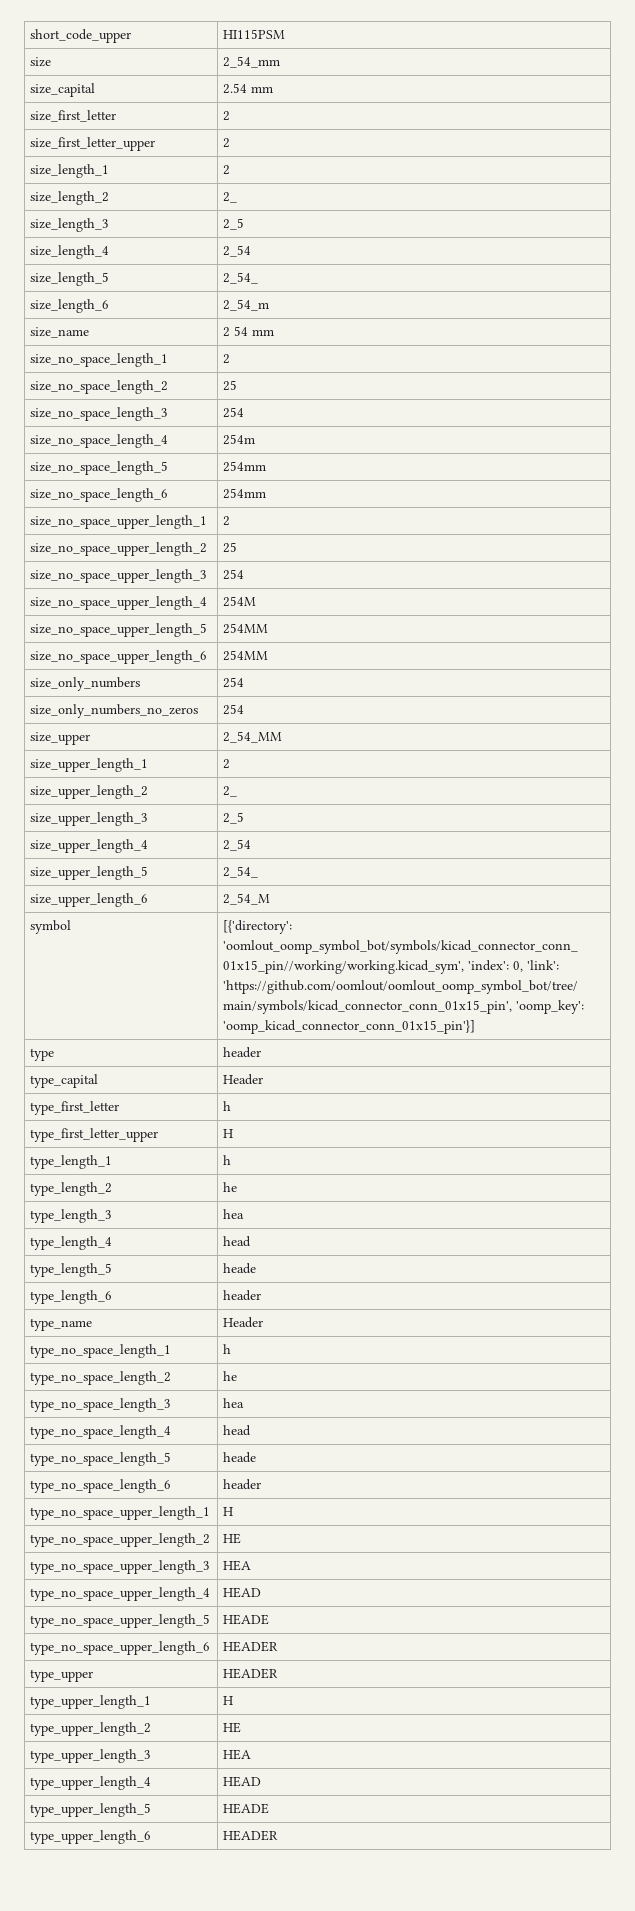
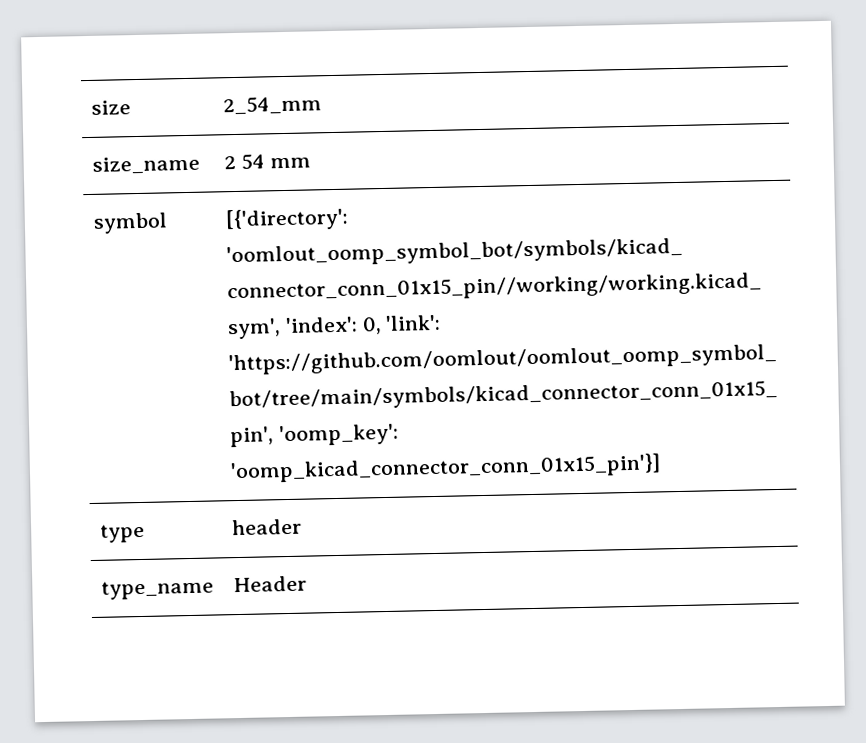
- short_code_upper | HI115PSM
- size_capital | 2.54 mm
- size_first_letter | 2
- size_first_letter_upper | 2
- size_length_1 | 2
- size_length_2 | 2_
- size_length_3 | 2_5
- size_length_4 | 2_54
- size_length_5 | 2_54_
- size_length_6 | 2_54_m
  size_name | 2 54 mm
- size_no_space_length_1 | 2
- size_no_space_length_2 | 25
- size_no_space_length_3 | 254
- size_no_space_length_4 | 254m
- size_no_space_length_5 | 254mm
- size_no_space_length_6 | 254mm
- size_no_space_upper_length_1 | 2
- size_no_space_upper_length_2 | 25
- size_no_space_upper_length_3 | 254
- size_no_space_upper_length_4 | 254M
- size_no_space_upper_length_5 | 254MM
- size_no_space_upper_length_6 | 254MM
- size_only_numbers | 254
- size_only_numbers_no_zeros | 254
- size_upper | 2_54_MM
- size_upper_length_1 | 2
- size_upper_length_2 | 2_
- size_upper_length_3 | 2_5
- size_upper_length_4 | 2_54
- size_upper_length_5 | 2_54_
- size_upper_length_6 | 2_54_M
- type_capital | Header
- type_first_letter | h
- type_first_letter_upper | H
- type_length_1 | h
- type_length_2 | he
- type_length_3 | hea
- type_length_4 | head
- type_length_5 | heade
- type_length_6 | header
  type_name | Header
- type_no_space_length_1 | h
- type_no_space_length_2 | he
- type_no_space_length_3 | hea
- type_no_space_length_4 | head
- type_no_space_length_5 | heade
- type_no_space_length_6 | header
- type_no_space_upper_length_1 | H
- type_no_space_upper_length_2 | HE
- type_no_space_upper_length_3 | HEA
- type_no_space_upper_length_4 | HEAD
- type_no_space_upper_length_5 | HEADE
- type_no_space_upper_length_6 | HEADER
- type_upper | HEADER
- type_upper_length_1 | H
- type_upper_length_2 | HE
- type_upper_length_3 | HEA
- type_upper_length_4 | HEAD
- type_upper_length_5 | HEADE
- type_upper_length_6 | HEADER

